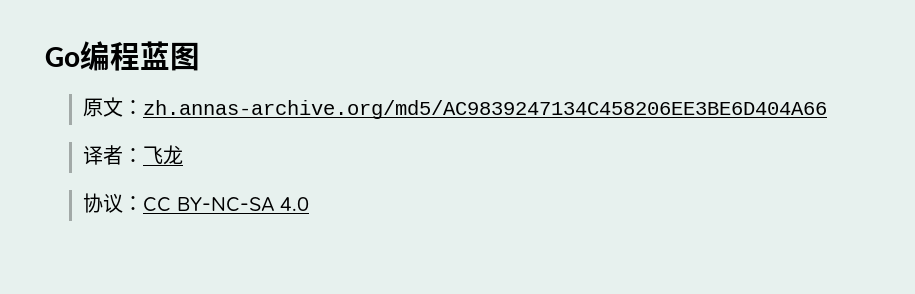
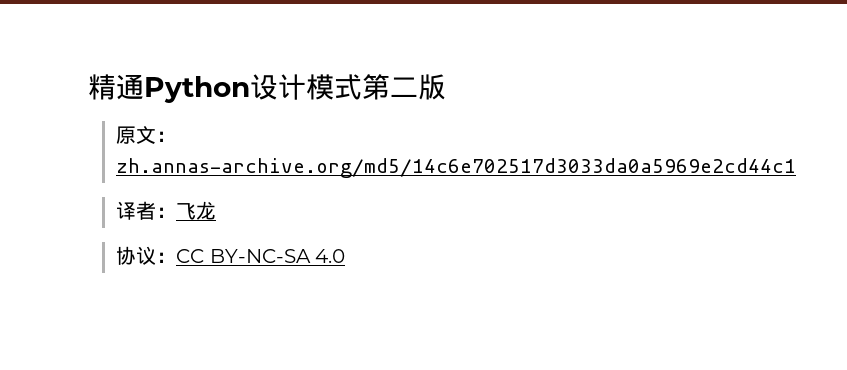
- Go编程蓝图
+ 精通Python设计模式第二版
- 原文：zh.annas-archive.org/md5/AC9839247134C458206EE3BE6D404A66
+ 原文：zh.annas-archive.org/md5/14c6e702517d3033da0a5969e2cd44c1

